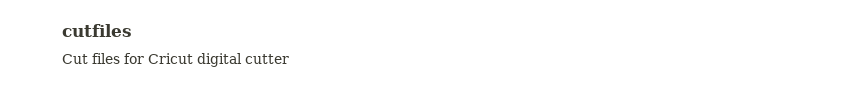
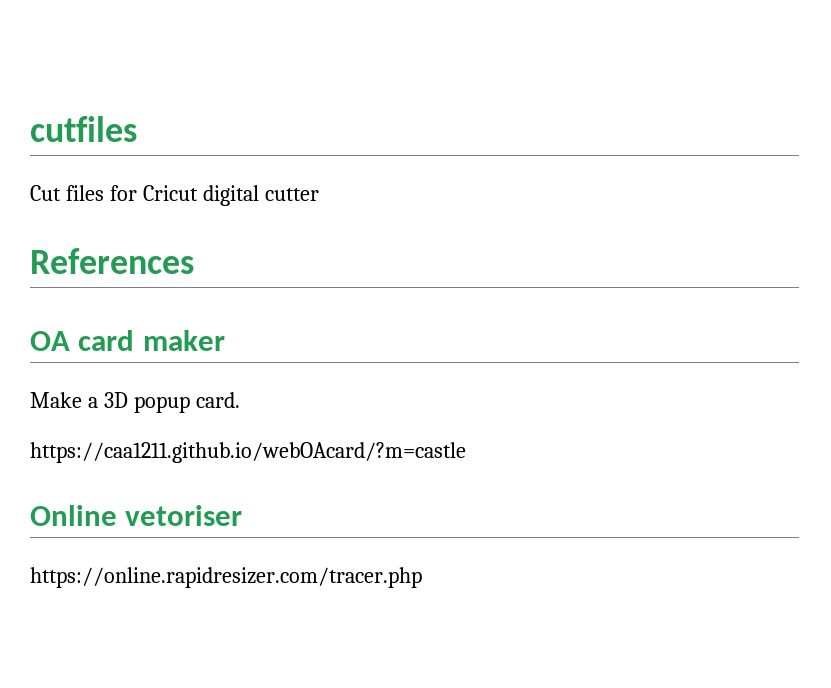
+ References
+ OA card maker
+ Make a 3D popup card.
+ https://caa1211.github.io/webOAcard/?m=castle
+ Online vetoriser
+ https://online.rapidresizer.com/tracer.php

